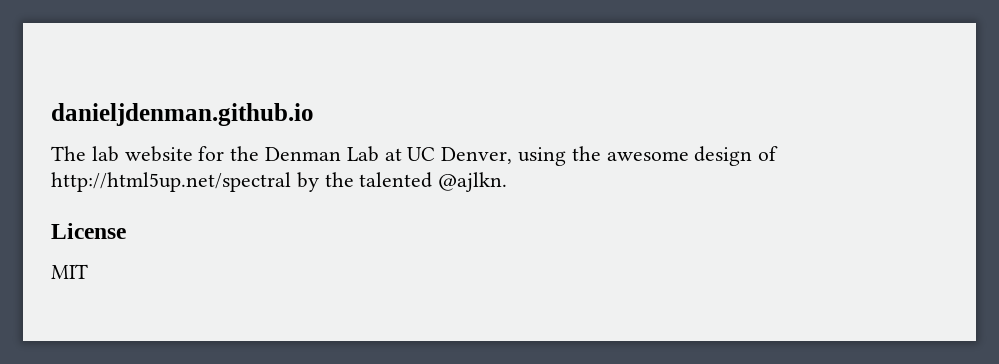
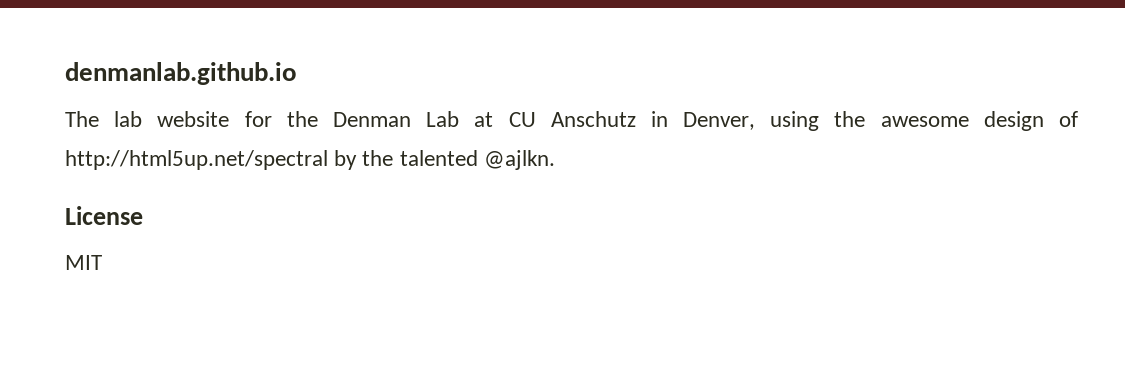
- danieljdenman.github.io
+ denmanlab.github.io
- The lab website for the Denman Lab at UC Denver, using the awesome design of http://html5up.net/spectral by the talented @ajlkn.
+ The lab website for the Denman Lab at CU Anschutz in Denver, using the awesome design of http://html5up.net/spectral by the talented @ajlkn.

